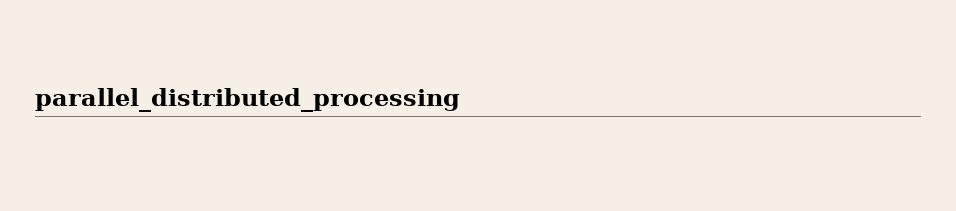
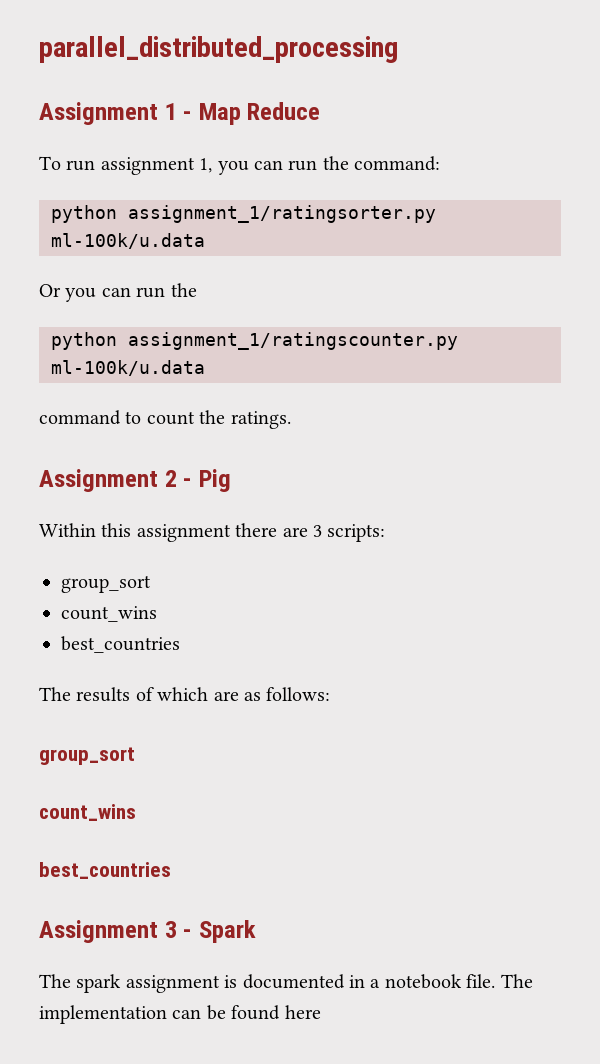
+ Assignment 1 - Map Reduce
+ To run assignment 1, you can run the command:
+ python assignment_1/ratingsorter.py ml-100k/u.data
+ Or you can run the
+ python assignment_1/ratingscounter.py ml-100k/u.data
+ command to count the ratings.
+ Assignment 2 - Pig
+ Within this assignment there are 3 scripts:
+ group_sort
+ count_wins
+ best_countries
+ The results of which are as follows:
+ group_sort
+ count_wins
+ best_countries
+ Assignment 3 - Spark
+ The spark assignment is documented in a notebook file. The implementation can be found here

